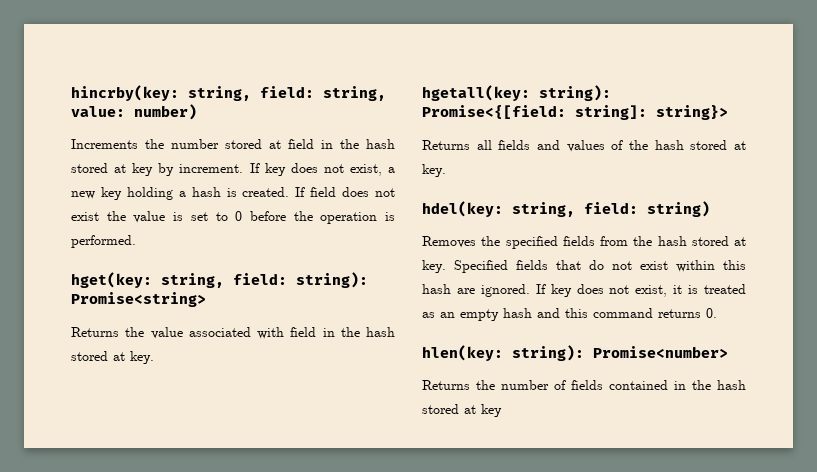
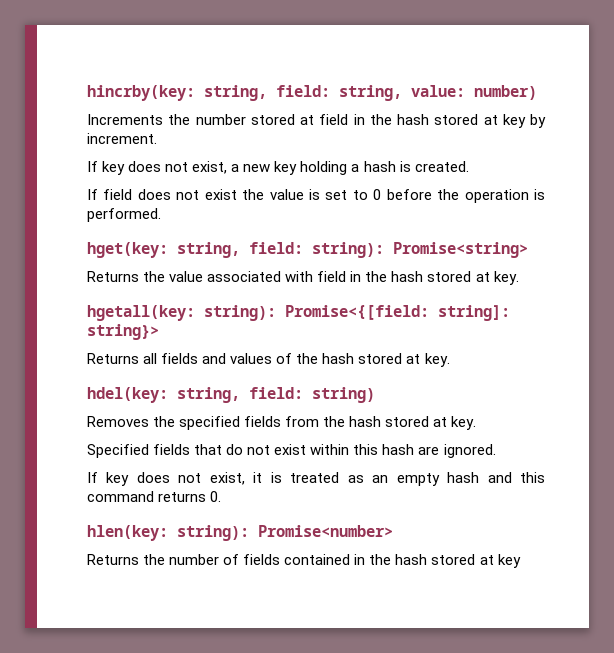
- Increments the number stored at field in the hash stored at key by increment. If key does not exist, a new key holding a hash is created. If field does not exist the value is set to 0 before the operation is performed.
+ Increments the number stored at field in the hash stored at key by increment.
+ If key does not exist, a new key holding a hash is created.
+ If field does not exist the value is set to 0 before the operation is performed.
- Removes the specified fields from the hash stored at key. Specified fields that do not exist within this hash are ignored. If key does not exist, it is treated as an empty hash and this command returns 0.
+ Removes the specified fields from the hash stored at key.
+ Specified fields that do not exist within this hash are ignored.
+ If key does not exist, it is treated as an empty hash and this command returns 0.

